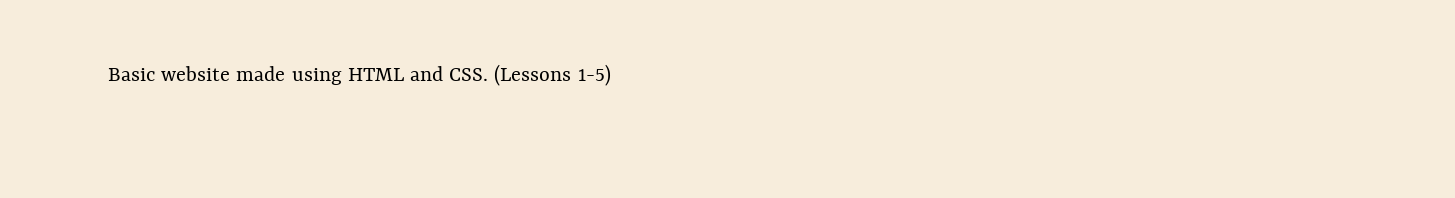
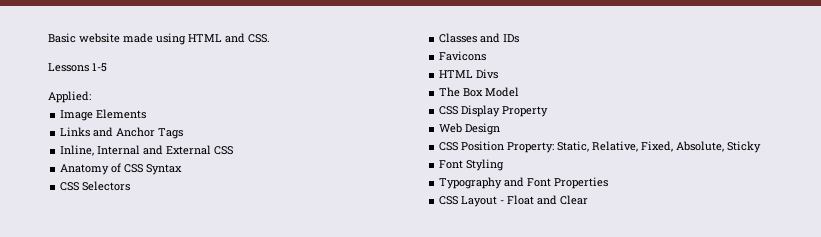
- Basic website made using HTML and CSS. (Lessons 1-5)
+ Basic website made using HTML and CSS.
+ Lessons 1-5
+ Applied:
+ Image Elements
+ Links and Anchor Tags
+ Inline, Internal and External CSS
+ Anatomy of CSS Syntax
+ CSS Selectors
+ Classes and IDs
+ Favicons
+ HTML Divs
+ The Box Model
+ CSS Display Property
+ Web Design
+ CSS Position Property: Static, Relative, Fixed, Absolute, Sticky
+ Font Styling
+ Typography and Font Properties
+ CSS Layout - Float and Clear

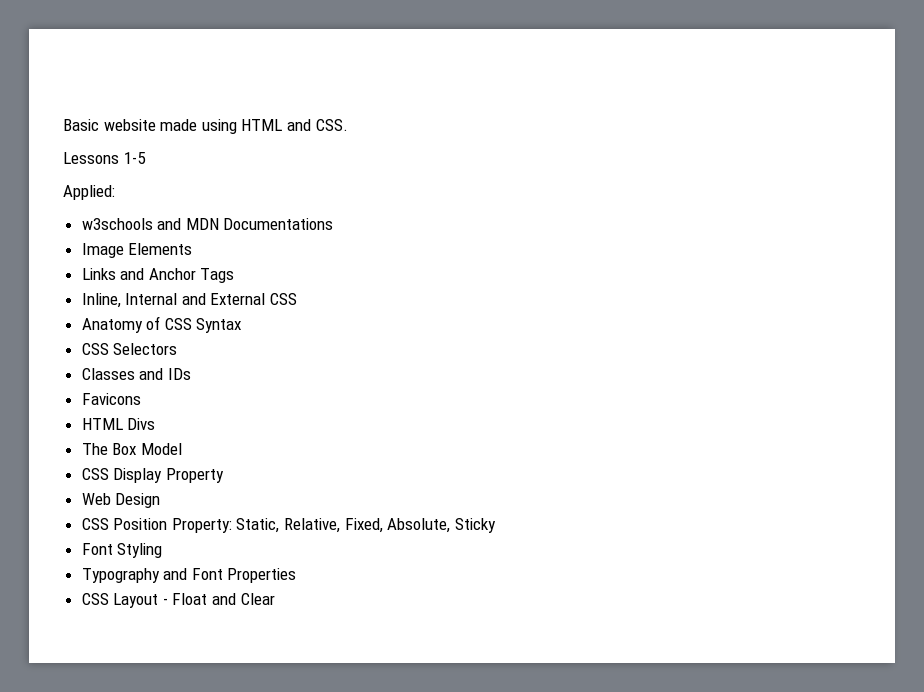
+ w3schools and MDN Documentations

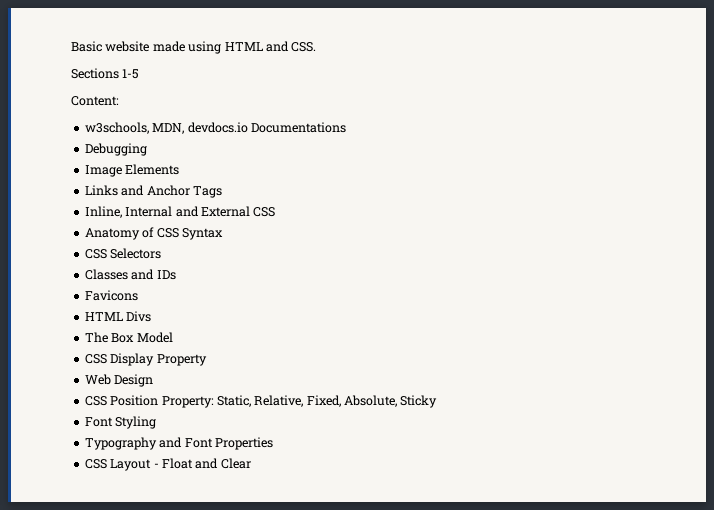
- Lessons 1-5
+ Sections 1-5
- Applied:
- w3schools and MDN Documentations
+ Content:
+ w3schools, MDN, devdocs.io Documentations
+ Debugging

